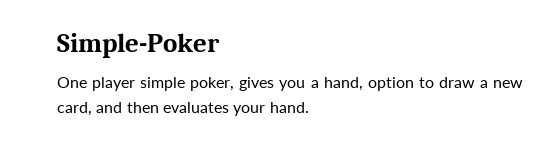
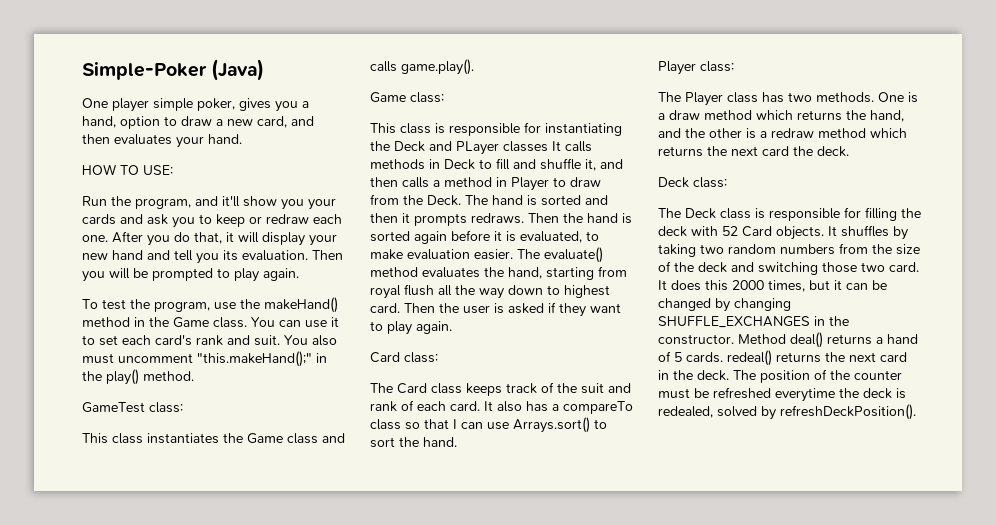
- Simple-Poker
+ Simple-Poker (Java)
+ HOW TO USE:
+ Run the program, and it'll show you your cards and ask you to keep or redraw each one. After you do that, it will display your new hand and tell you its evaluation. Then you will be prompted to play again.
+ To test the program, use the makeHand() method in the Game class. You can use it to set each card's rank and suit. You also must uncomment "this.makeHand();" in the play() method.
+ GameTest class:
+ This class instantiates the Game class and calls game.play().
+ Game class:
+ This class is responsible for instantiating the Deck and PLayer classes It calls methods in Deck to fill and shuffle it, and then calls a method in Player to draw from the Deck. The hand is sorted and then it prompts redraws. Then the hand is sorted again before it is evaluated, to make evaluation easier. The evaluate() method evaluates the hand, starting from royal flush all the way down to highest card. Then the user is asked if they want to play again.
+ Card class:
+ The Card class keeps track of the suit and rank of each card. It also has a compareTo class so that I can use Arrays.sort() to sort the hand.
+ Player class:
+ The Player class has two methods. One is a draw method which returns the hand, and the other is a redraw method which returns the next card the deck.
+ Deck class:
+ The Deck class is responsible for filling the deck with 52 Card objects. It shuffles by taking two random numbers from the size of the deck and switching those two card. It does this 2000 times, but it can be changed by changing SHUFFLE_EXCHANGES in the constructor. Method deal() returns a hand of 5 cards. redeal() returns the next card in the deck. The position of the counter must be refreshed everytime the deck is redealed, solved by refreshDeckPosition().

